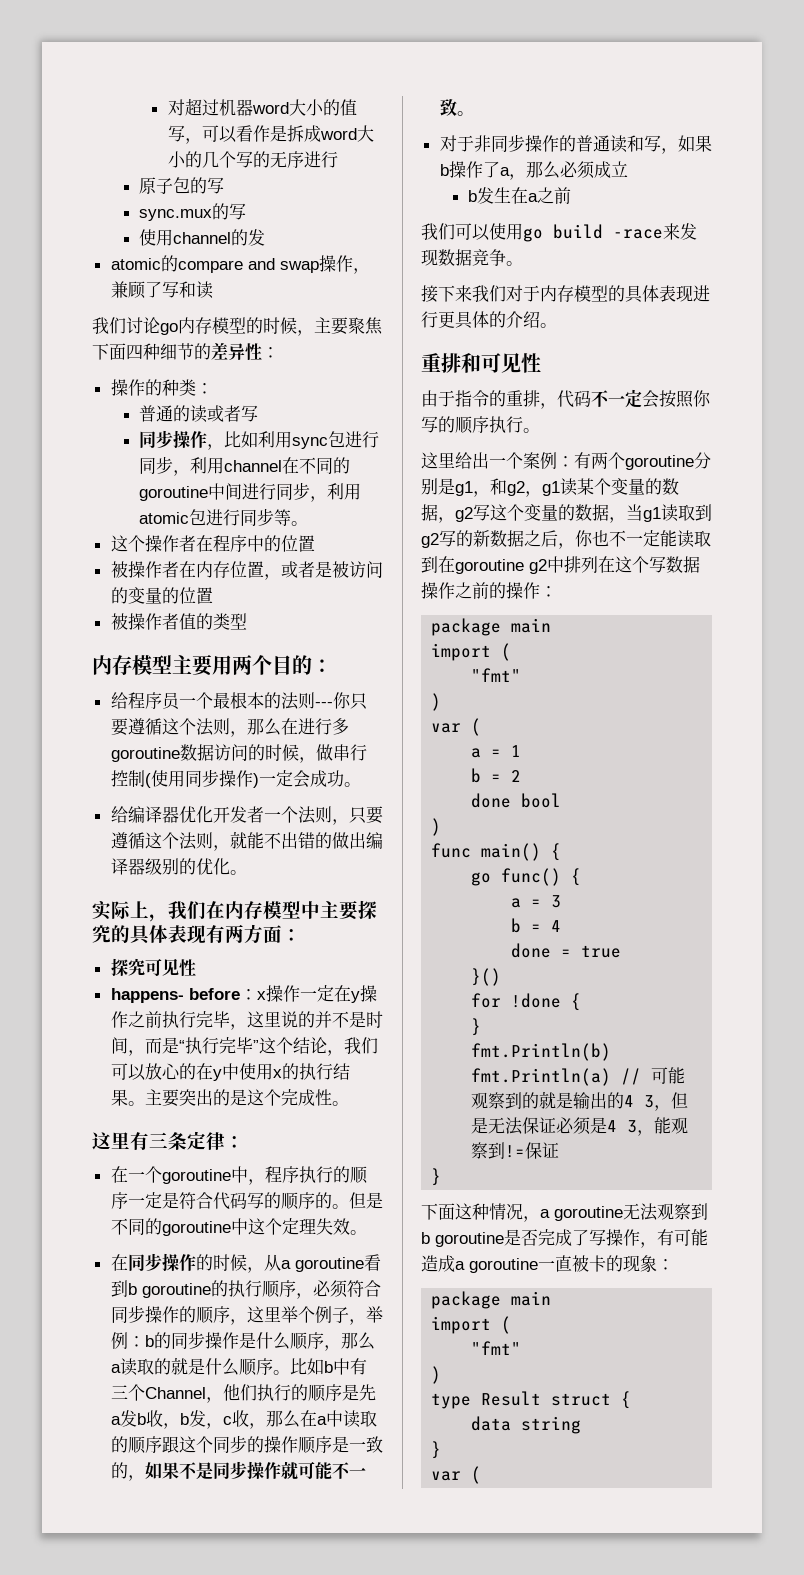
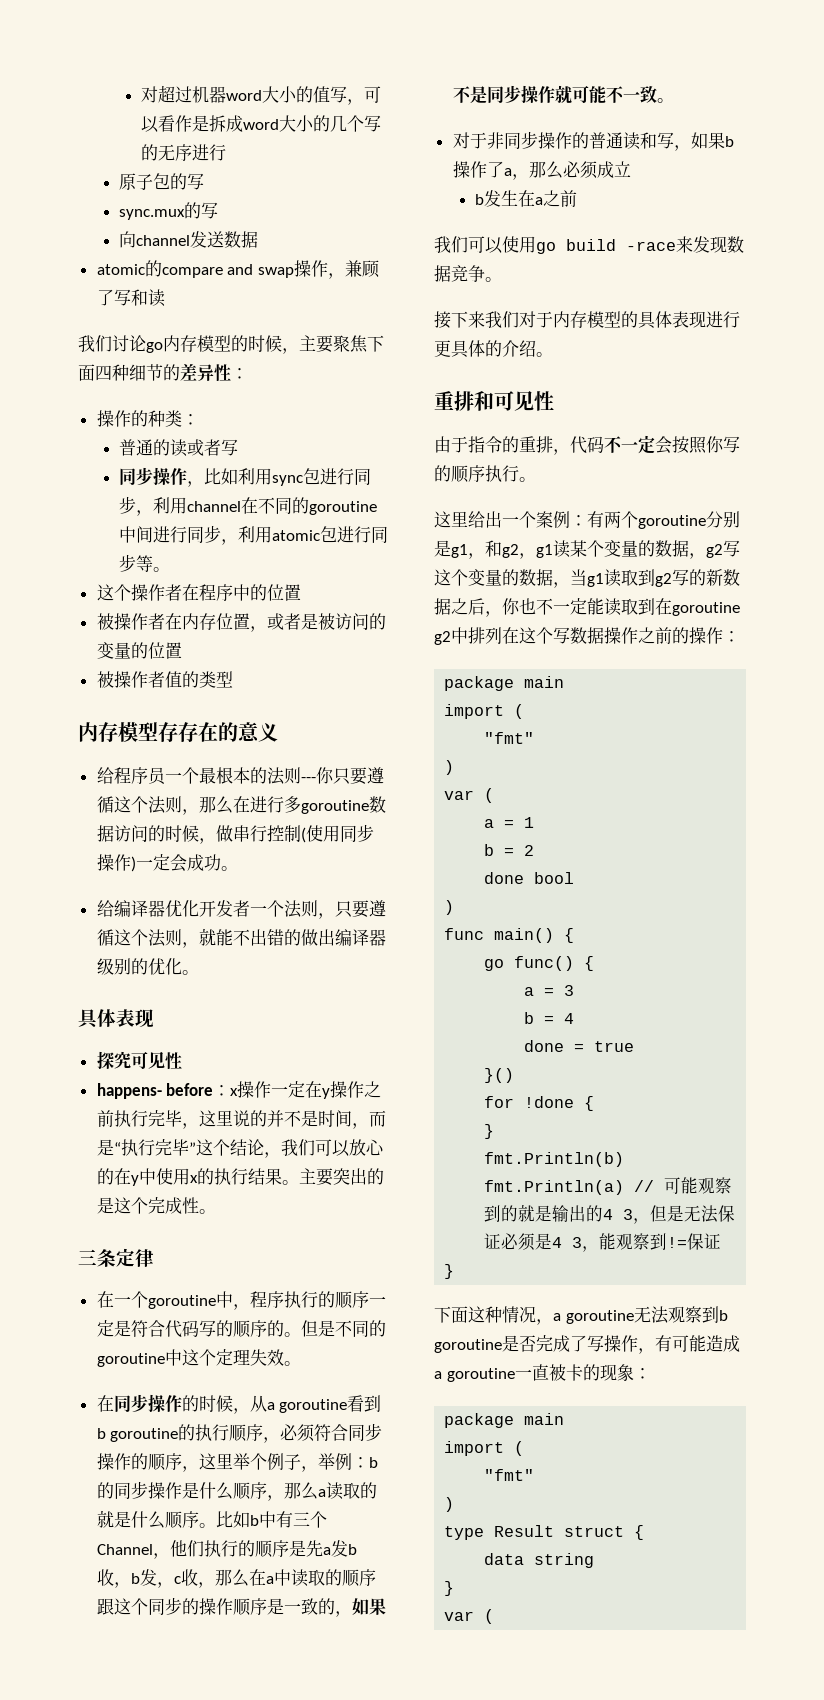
- 使用channel的发
+ 向channel发送数据
- 内存模型主要用两个目的：
+ 内存模型存存在的意义
  给编译器优化开发者一个法则，只要遵循这个法则，就能不出错的做出编译器级别的优化。
- 实际上，我们在内存模型中主要探究的具体表现有两方面：
+ 具体表现
- 这里有三条定律：
+ 三条定律

